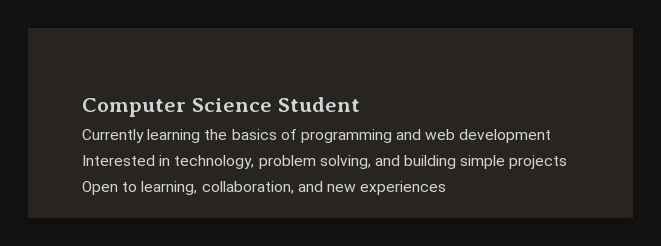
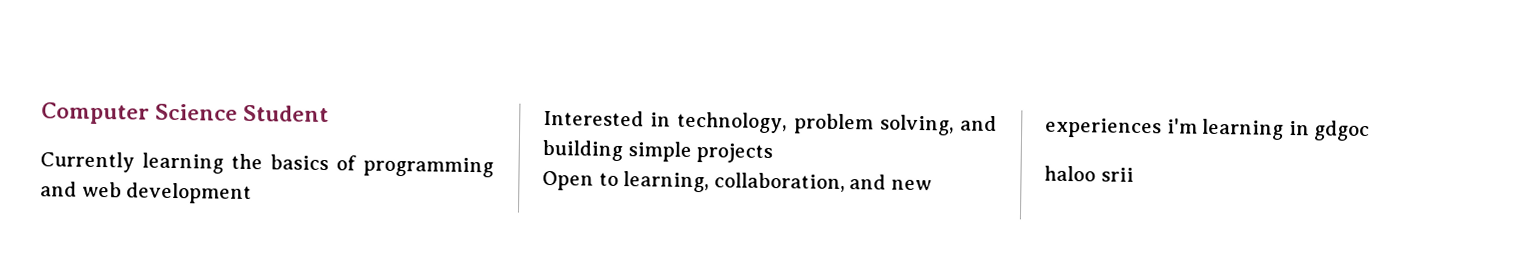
- Open to learning, collaboration, and new experiences
+ Open to learning, collaboration, and new experiences i'm learning in gdgoc
+ haloo srii

